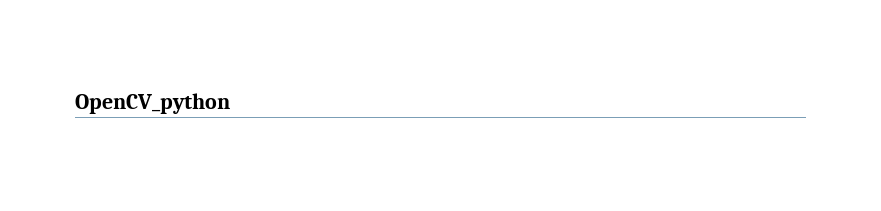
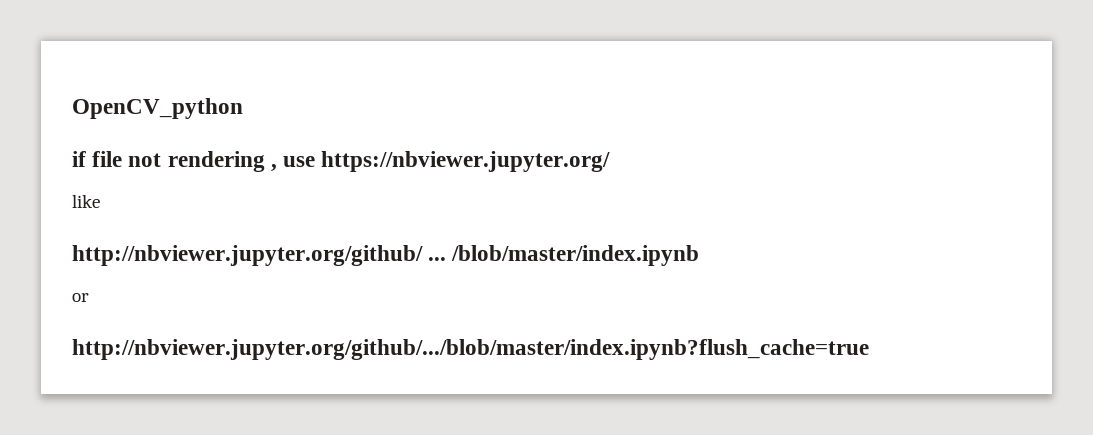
+ if file not rendering , use https://nbviewer.jupyter.org/
+ like
+ http://nbviewer.jupyter.org/github/ ... /blob/master/index.ipynb
+ or
+ http://nbviewer.jupyter.org/github/.../blob/master/index.ipynb?flush_cache=true

